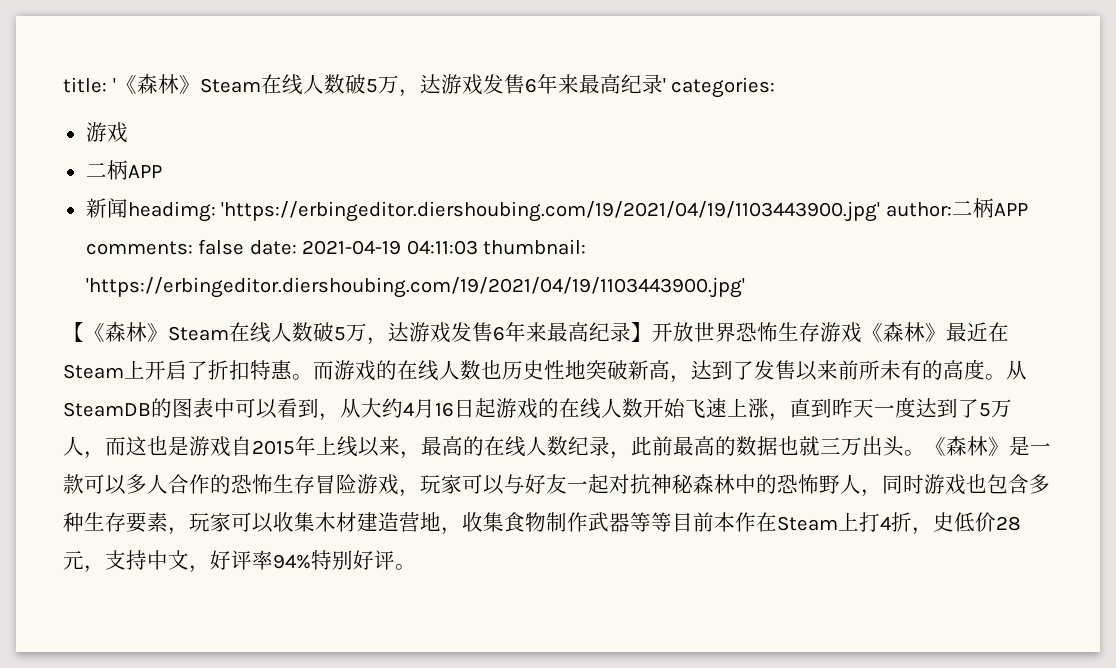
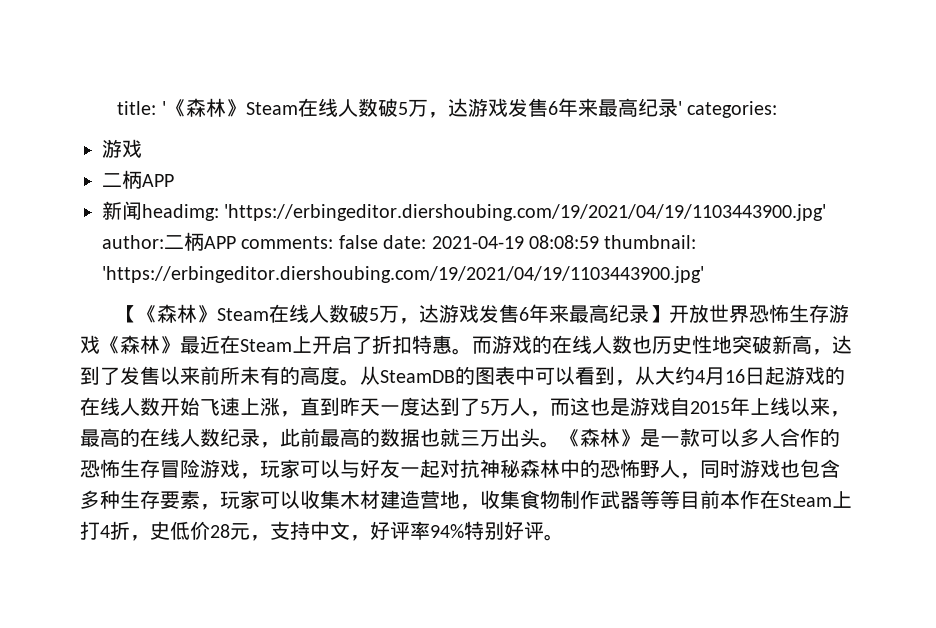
- 新闻headimg: 'https://erbingeditor.diershoubing.com/19/2021/04/19/1103443900.jpg' author:二柄APP comments: false date: 2021-04-19 04:11:03 thumbnail: 'https://erbingeditor.diershoubing.com/19/2021/04/19/1103443900.jpg'
+ 新闻headimg: 'https://erbingeditor.diershoubing.com/19/2021/04/19/1103443900.jpg' author:二柄APP comments: false date: 2021-04-19 08:08:59 thumbnail: 'https://erbingeditor.diershoubing.com/19/2021/04/19/1103443900.jpg'

